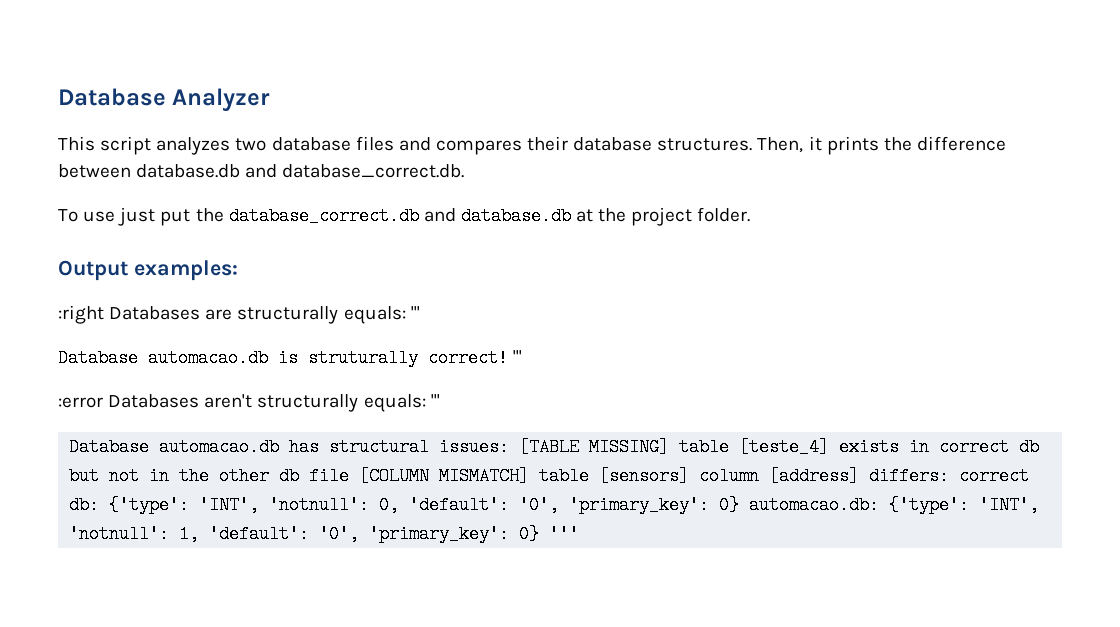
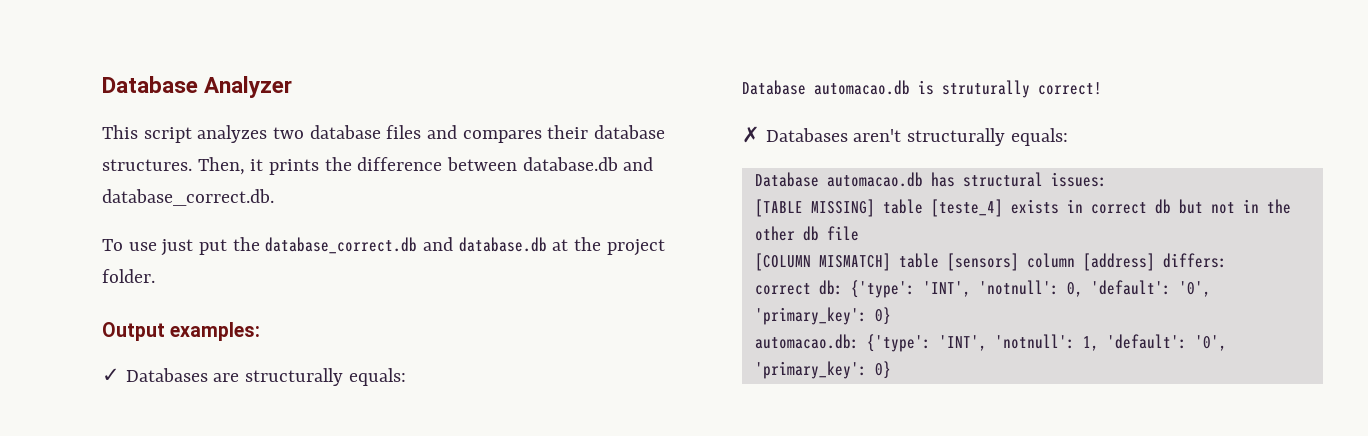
- :right Databases are structurally equals: '''
+ ✓ Databases are structurally equals:
- Database automacao.db is struturally correct! '''
- :error Databases aren't structurally equals: '''
+ Database automacao.db is struturally correct!
+ ✗ Databases aren't structurally equals:
- Database automacao.db has structural issues: [TABLE MISSING] table [teste_4] exists in correct db but not in the other db file [COLUMN MISMATCH] table [sensors] column [address] differs: correct db: {'type': 'INT', 'notnull': 0, 'default': '0', 'primary_key': 0} automacao.db: {'type': 'INT', 'notnull': 1, 'default': '0', 'primary_key': 0} '''
+ Database automacao.db has structural issues:
+ [TABLE MISSING] table [teste_4] exists in correct db but not in the other db file
+ [COLUMN MISMATCH] table [sensors] column [address] differs:
+ correct db: {'type': 'INT', 'notnull': 0, 'default': '0', 'primary_key': 0}
+ automacao.db: {'type': 'INT', 'notnull': 1, 'default': '0', 'primary_key': 0}

